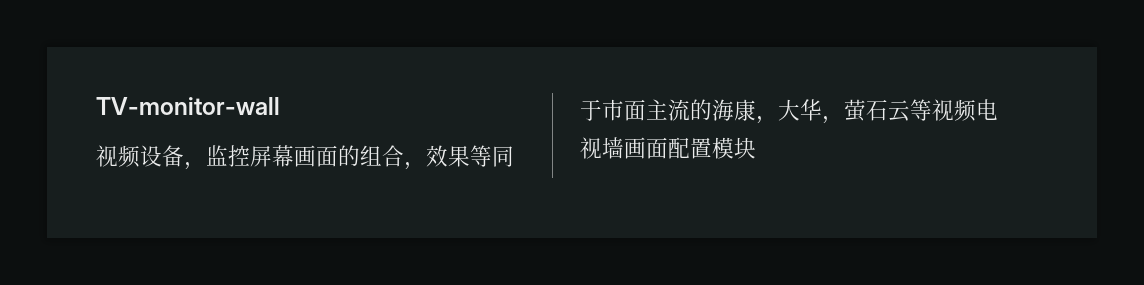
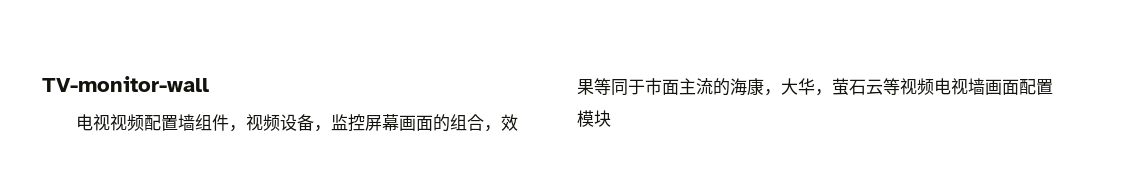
- 视频设备，监控屏幕画面的组合，效果等同于市面主流的海康，大华，萤石云等视频电视墙画面配置模块
+ 电视视频配置墙组件，视频设备，监控屏幕画面的组合，效果等同于市面主流的海康，大华，萤石云等视频电视墙画面配置模块

